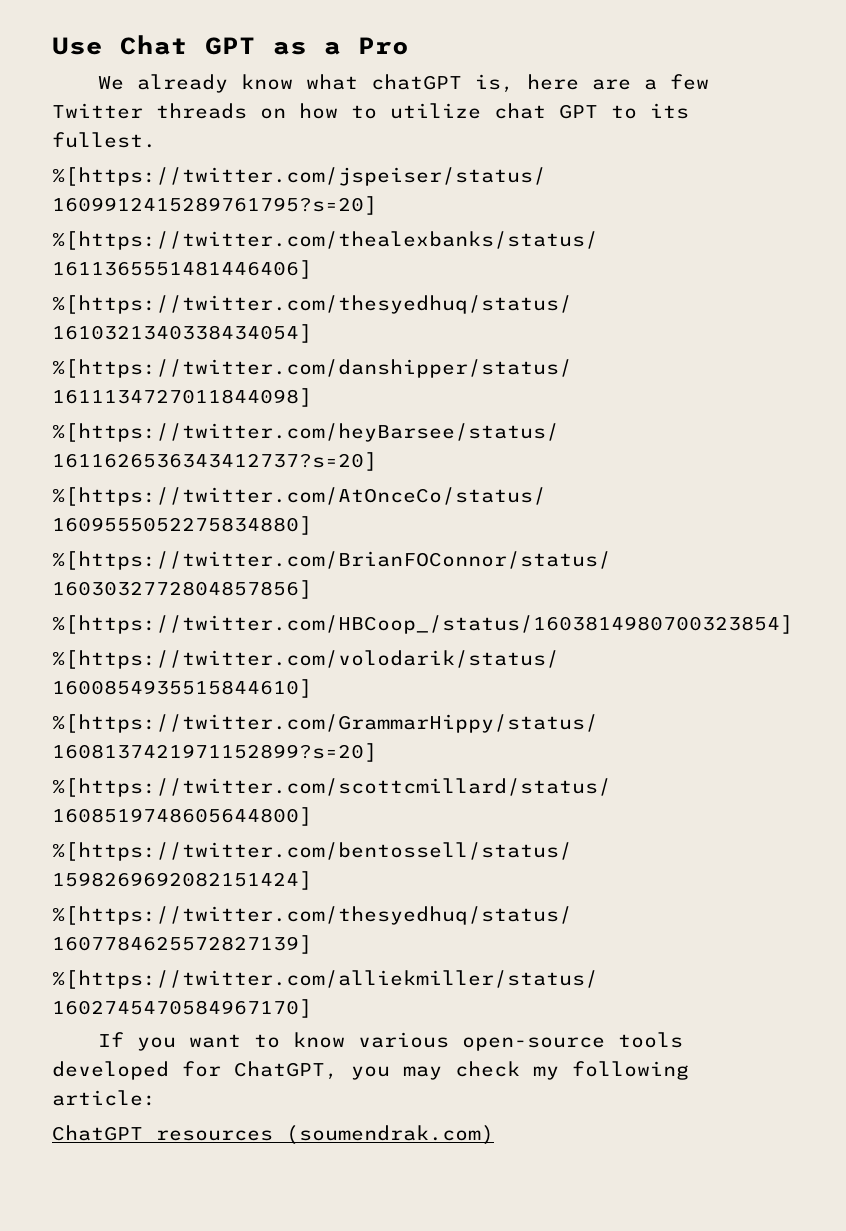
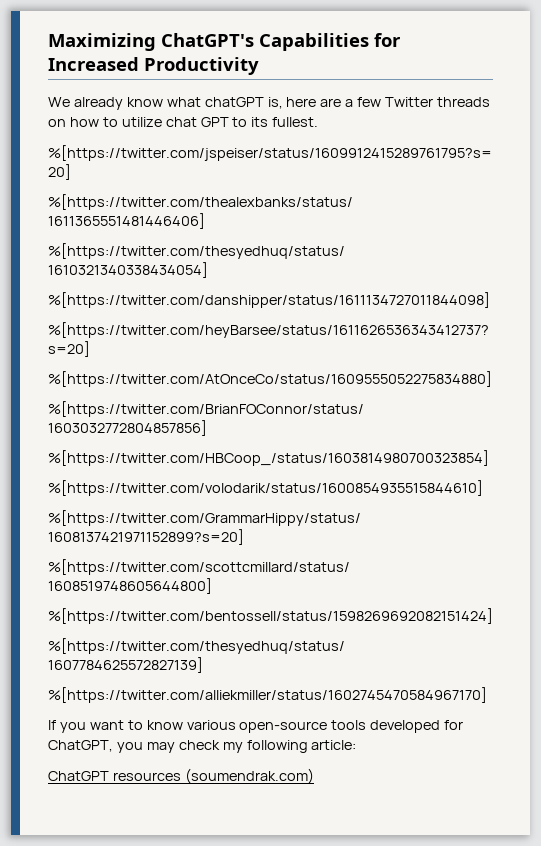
- Use Chat GPT as a Pro
+ Maximizing ChatGPT's Capabilities for Increased Productivity

